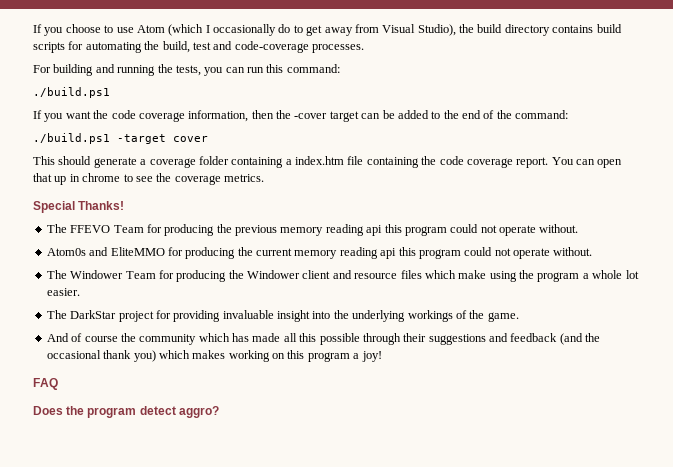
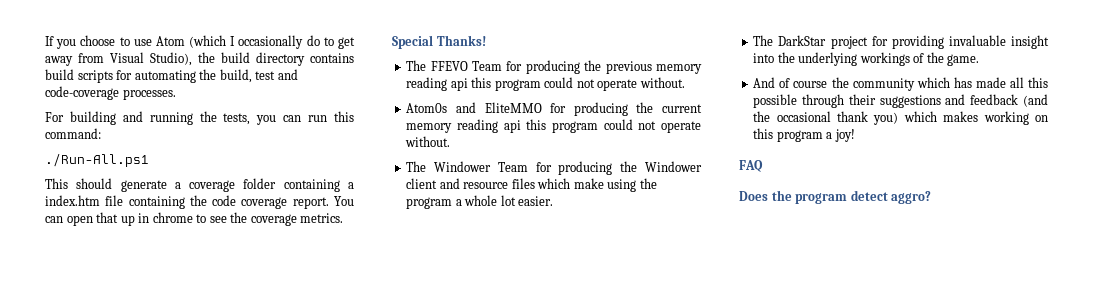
  For building and running the tests, you can run this command:
- ./build.ps1
- If you want the code coverage information, then the -cover target can be added to the end of the command:
- ./build.ps1 -target cover
+ ./Run-All.ps1

